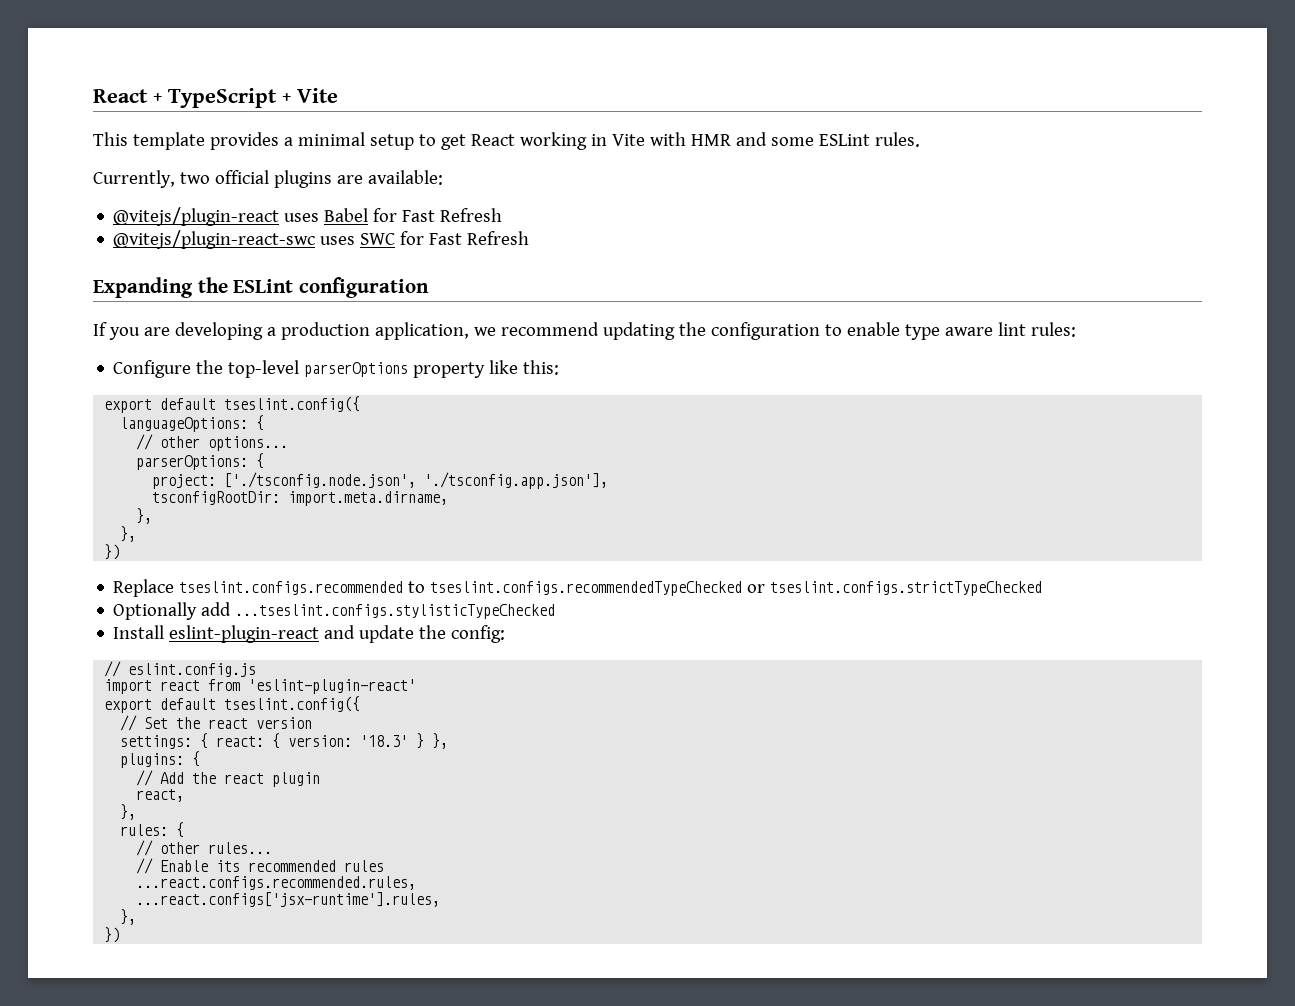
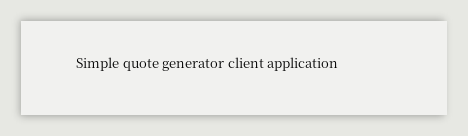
- React + TypeScript + Vite
- This template provides a minimal setup to get React working in Vite with HMR and some ESLint rules.
- Currently, two official plugins are available:
- @vitejs/plugin-react uses Babel for Fast Refresh
- @vitejs/plugin-react-swc uses SWC for Fast Refresh
- Expanding the ESLint configuration
- If you are developing a production application, we recommend updating the configuration to enable type aware lint rules:
- Configure the top-level parserOptions property like this:
- export default tseslint.config({
- languageOptions: {
- // other options...
- parserOptions: {
- project: ['./tsconfig.node.json', './tsconfig.app.json'],
- tsconfigRootDir: import.meta.dirname,
- },
- },
- })
- Replace tseslint.configs.recommended to tseslint.configs.recommendedTypeChecked or tseslint.configs.strictTypeChecked
- Optionally add ...tseslint.configs.stylisticTypeChecked
- Install eslint-plugin-react and update the config:
- // eslint.config.js
- import react from 'eslint-plugin-react'
- export default tseslint.config({
- // Set the react version
- settings: { react: { version: '18.3' } },
- plugins: {
- // Add the react plugin
- react,
- },
- rules: {
- // other rules...
- // Enable its recommended rules
- ...react.configs.recommended.rules,
- ...react.configs['jsx-runtime'].rules,
- },
- })
+ Simple quote generator client application

